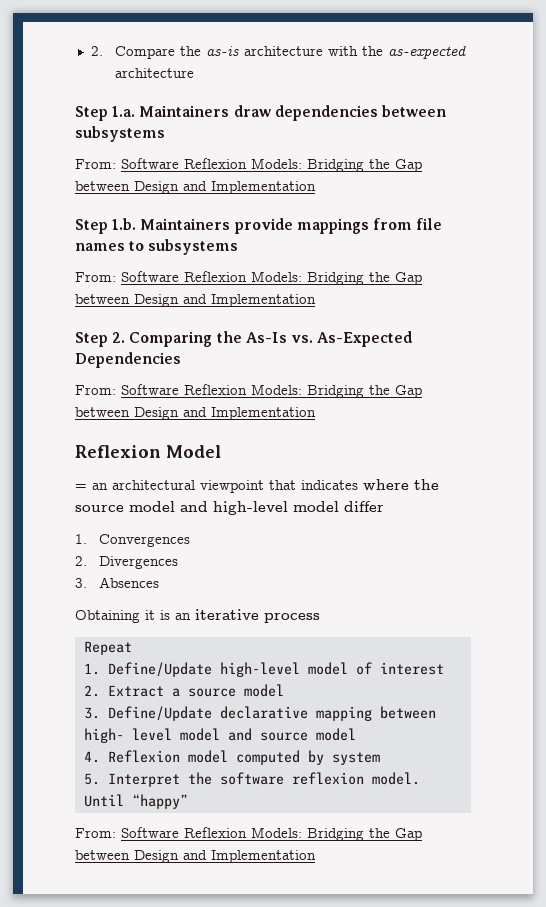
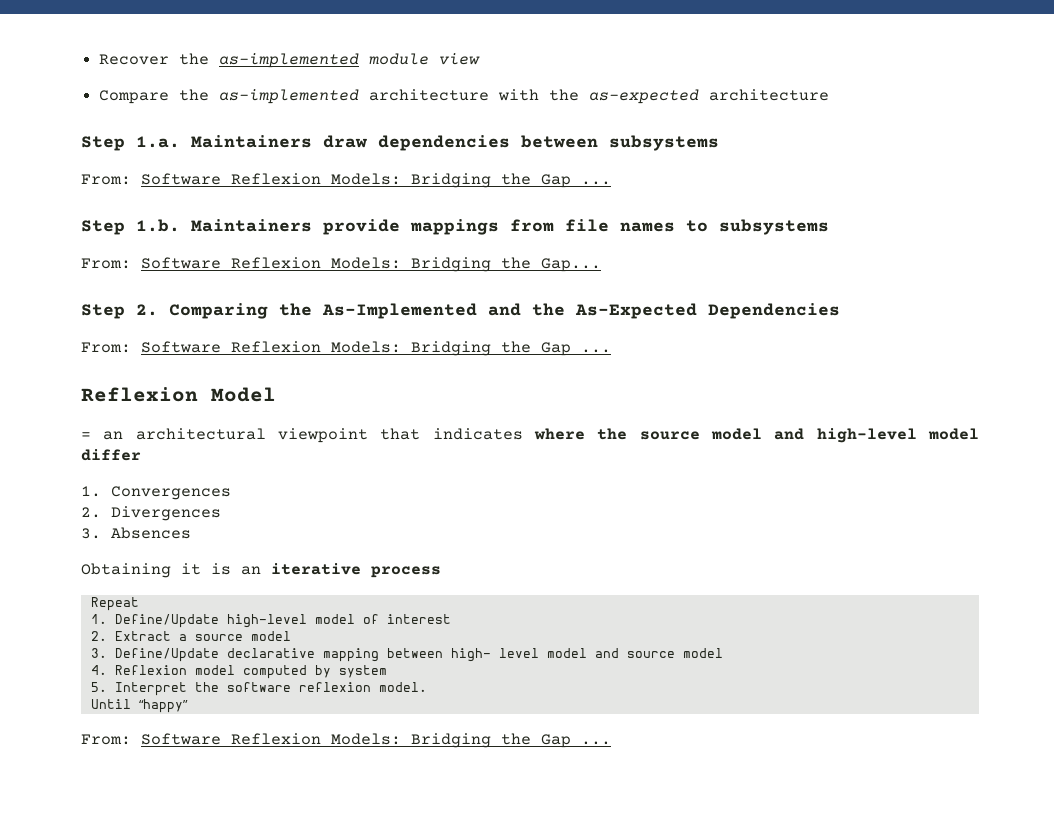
- 2. Compare the as-is architecture with the as-expected architecture
+ Recover the as-implemented module view
+ Compare the as-implemented architecture with the as-expected architecture
  Step 1.a. Maintainers draw dependencies between subsystems
- From: Software Reflexion Models: Bridging the Gap between Design and Implementation
+ From: Software Reflexion Models: Bridging the Gap ...
  Step 1.b. Maintainers provide mappings from file names to subsystems
- From: Software Reflexion Models: Bridging the Gap between Design and Implementation
+ From: Software Reflexion Models: Bridging the Gap...
- Step 2. Comparing the As-Is vs. As-Expected Dependencies
- From: Software Reflexion Models: Bridging the Gap between Design and Implementation
+ Step 2. Comparing the As-Implemented and the As-Expected Dependencies
+ From: Software Reflexion Models: Bridging the Gap ...
  Until “happy”
- From: Software Reflexion Models: Bridging the Gap between Design and Implementation
+ From: Software Reflexion Models: Bridging the Gap ...

